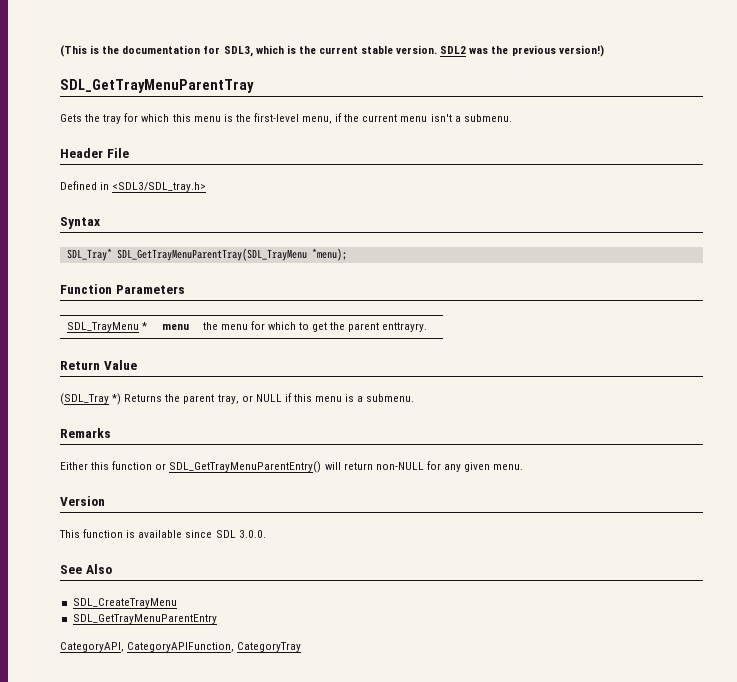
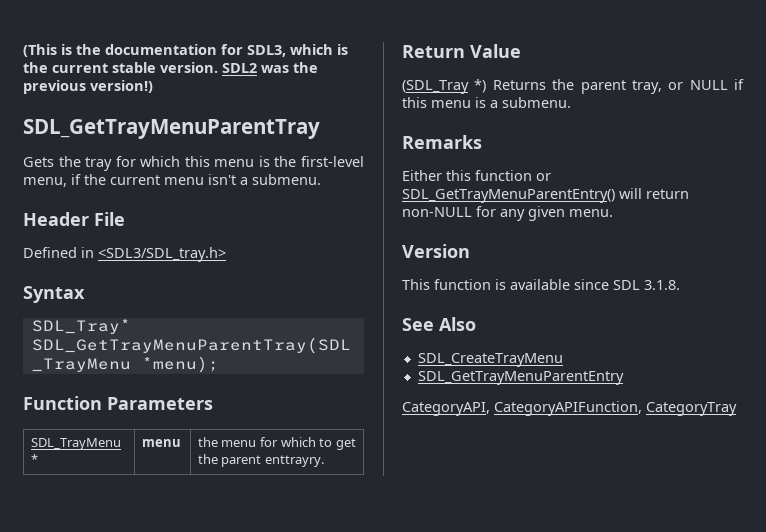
- This function is available since SDL 3.0.0.
+ This function is available since SDL 3.1.8.

